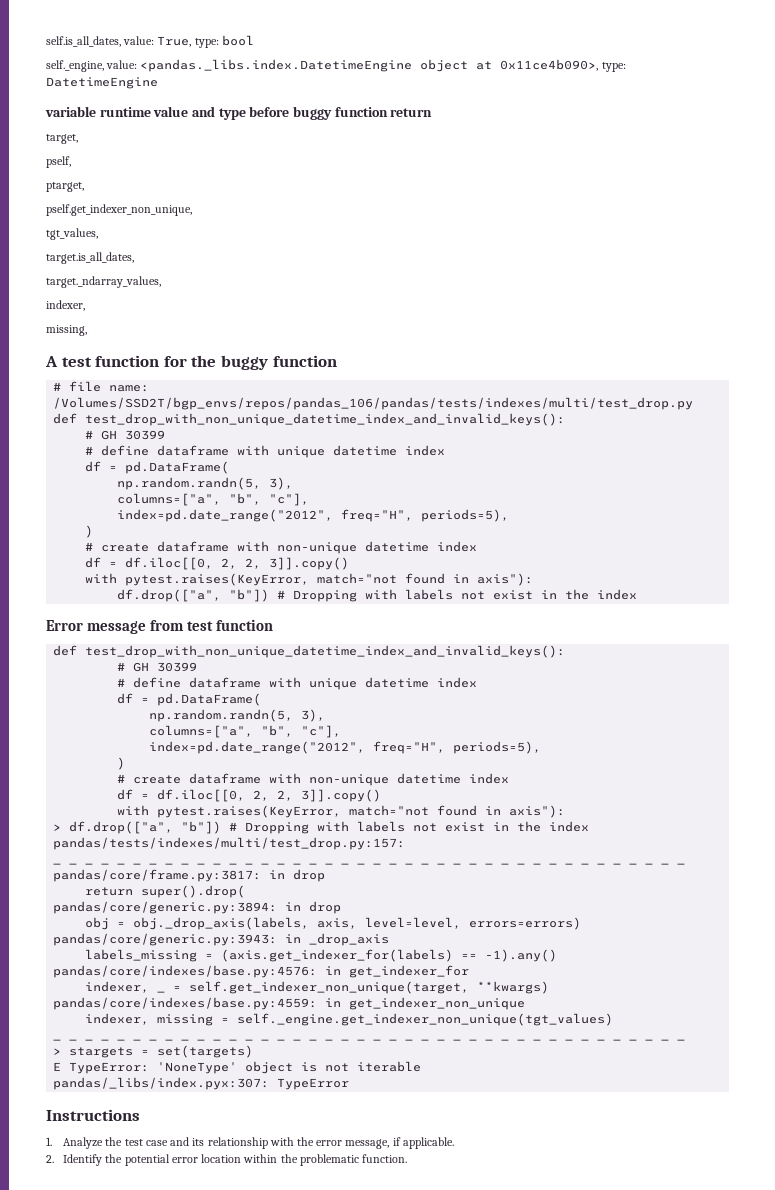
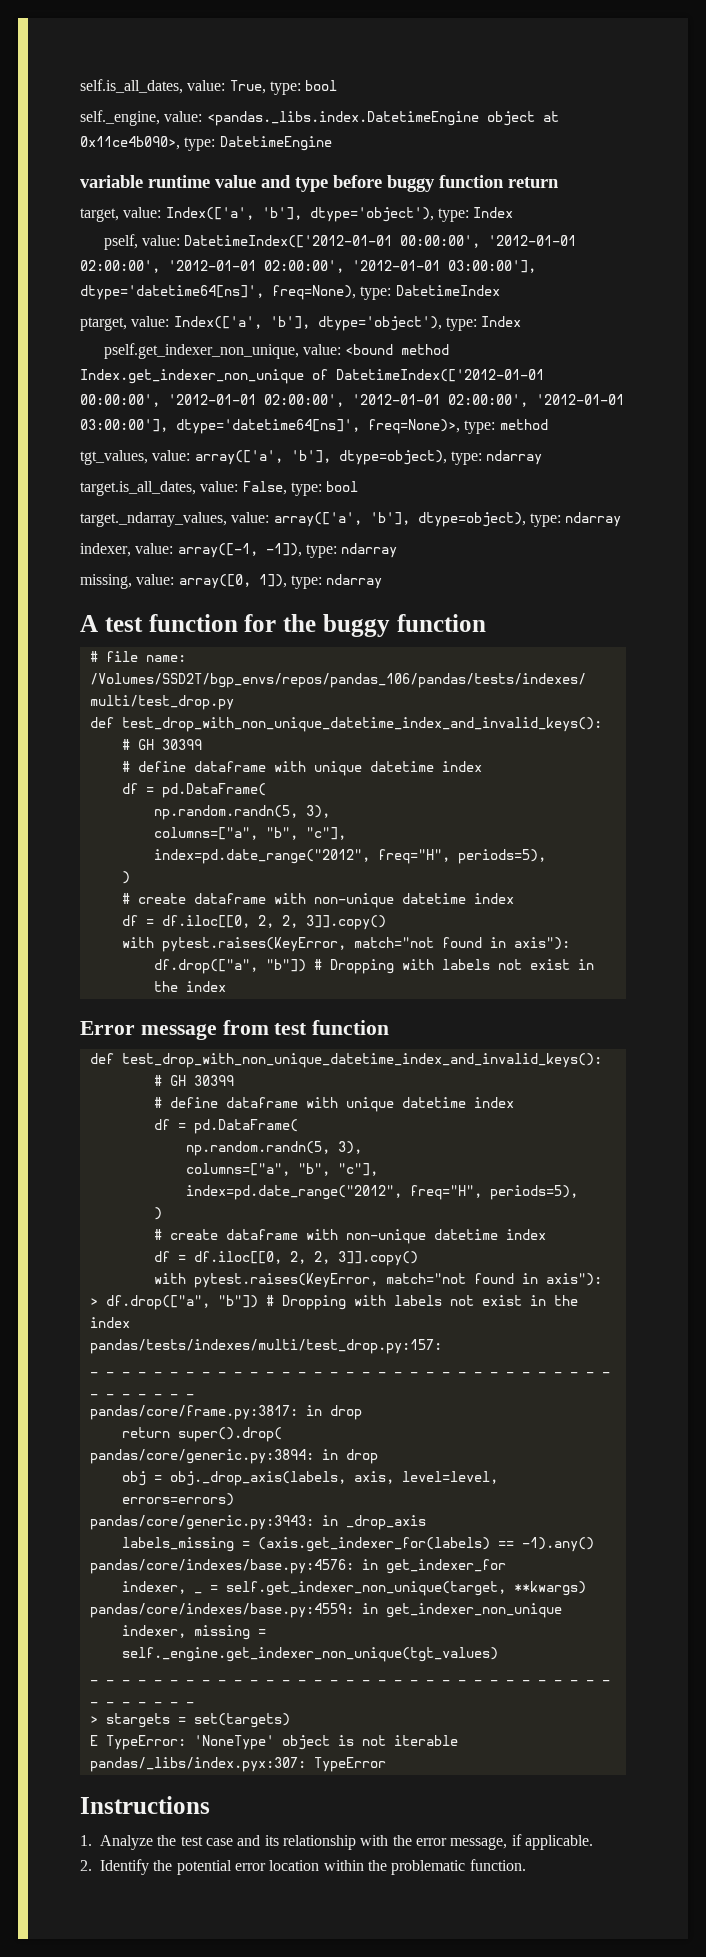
- target,
- pself,
- ptarget,
- pself.get_indexer_non_unique,
- tgt_values,
- target.is_all_dates,
- target._ndarray_values,
- indexer,
- missing,
+ target, value: Index(['a', 'b'], dtype='object'), type: Index
+ pself, value: DatetimeIndex(['2012-01-01 00:00:00', '2012-01-01 02:00:00', '2012-01-01 02:00:00', '2012-01-01 03:00:00'], dtype='datetime64[ns]', freq=None), type: DatetimeIndex
+ ptarget, value: Index(['a', 'b'], dtype='object'), type: Index
+ pself.get_indexer_non_unique, value: <bound method Index.get_indexer_non_unique of DatetimeIndex(['2012-01-01 00:00:00', '2012-01-01 02:00:00', '2012-01-01 02:00:00', '2012-01-01 03:00:00'], dtype='datetime64[ns]', freq=None)>, type: method
+ tgt_values, value: array(['a', 'b'], dtype=object), type: ndarray
+ target.is_all_dates, value: False, type: bool
+ target._ndarray_values, value: array(['a', 'b'], dtype=object), type: ndarray
+ indexer, value: array([-1, -1]), type: ndarray
+ missing, value: array([0, 1]), type: ndarray

